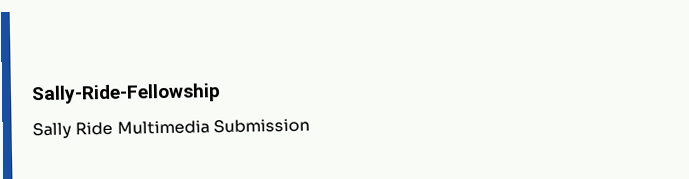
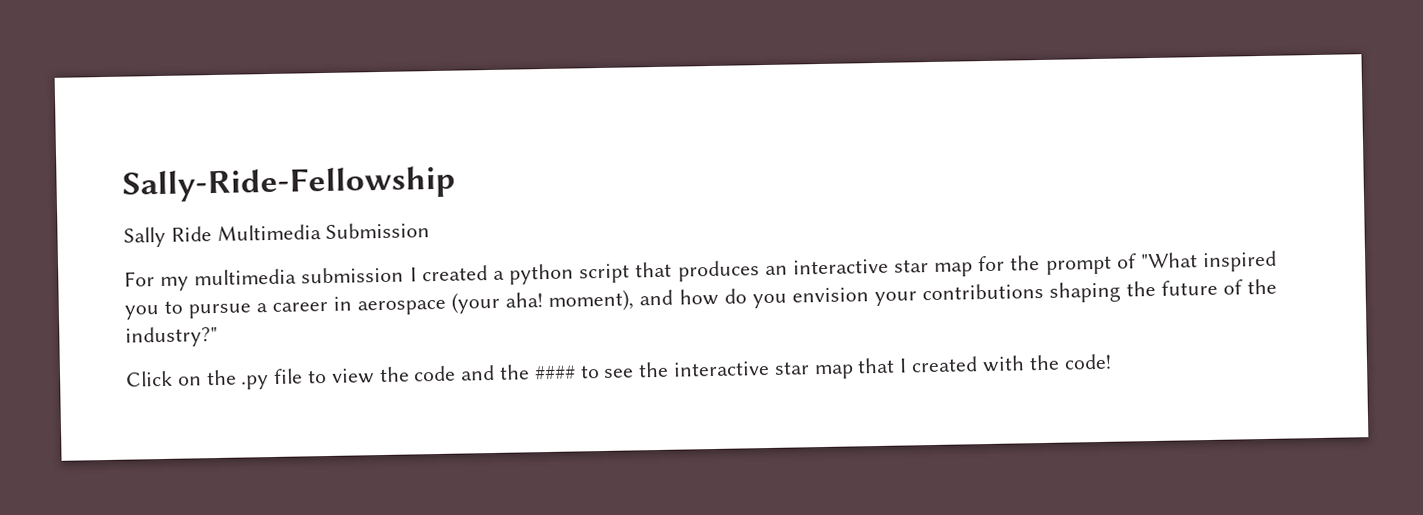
+ For my multimedia submission I created a python script that produces an interactive star map for the prompt of "What inspired you to pursue a career in aerospace (your aha! moment), and how do you envision your contributions shaping the future of the industry?"
+ Click on the .py file to view the code and the #### to see the interactive star map that I created with the code!

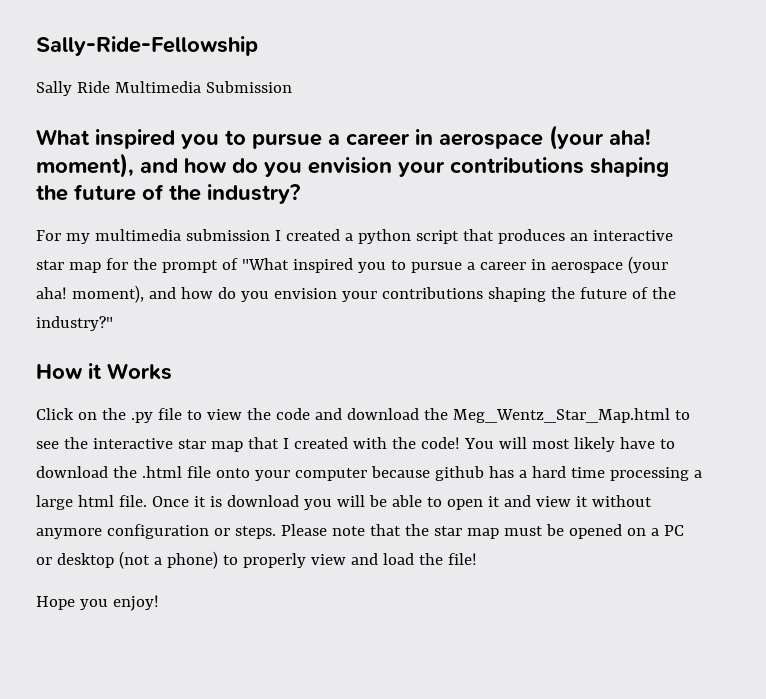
+ What inspired you to pursue a career in aerospace (your aha! moment), and how do you envision your contributions shaping the future of the industry?
+ How it Works
- Click on the .py file to view the code and the #### to see the interactive star map that I created with the code!
+ Click on the .py file to view the code and download the Meg_Wentz_Star_Map.html to see the interactive star map that I created with the code!
+ You will most likely have to download the .html file onto your computer because github has a hard time processing a large html file. Once it is download you will be able to open it and view it without anymore configuration or steps. Please note that the star map must be opened on a PC or desktop (not a phone) to properly view and load the file!
+ Hope you enjoy!

